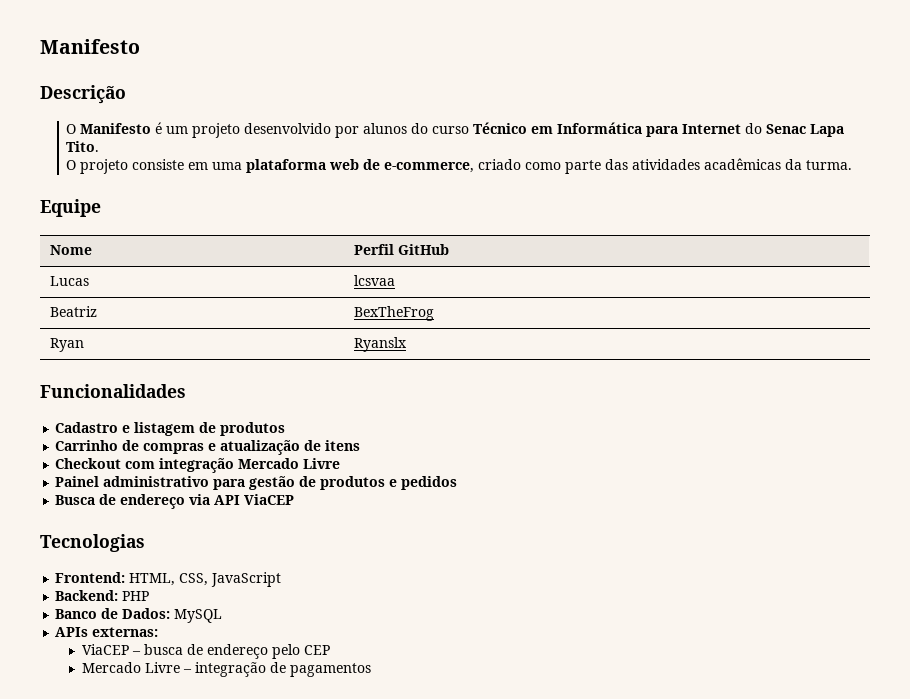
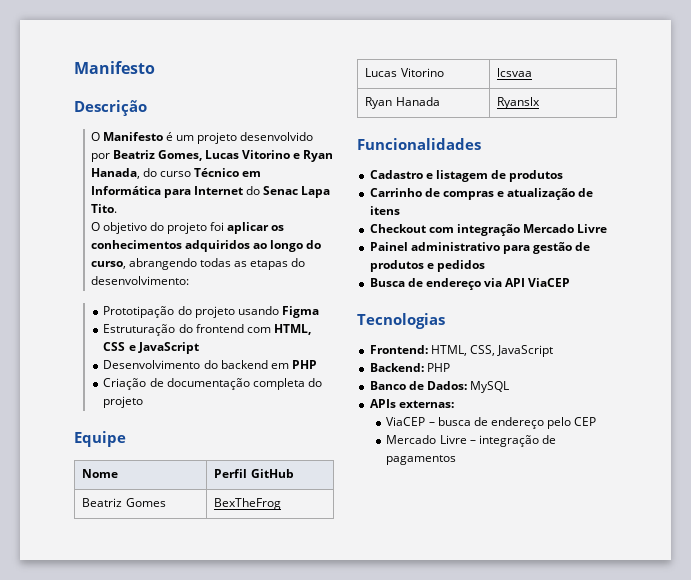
- O Manifesto é um projeto desenvolvido por alunos do curso Técnico em Informática para Internet do Senac Lapa Tito.
+ O Manifesto é um projeto desenvolvido por Beatriz Gomes, Lucas Vitorino e Ryan Hanada, do curso Técnico em Informática para Internet do Senac Lapa Tito.
- O projeto consiste em uma plataforma web de e-commerce, criado como parte das atividades acadêmicas da turma.
+ O objetivo do projeto foi aplicar os conhecimentos adquiridos ao longo do curso, abrangendo todas as etapas do desenvolvimento:
+ Prototipação do projeto usando Figma
+ Estruturação do frontend com HTML, CSS e JavaScript
+ Desenvolvimento do backend em PHP
+ Criação de documentação completa do projeto
- Lucas | lcsvaa
+ Beatriz Gomes | BexTheFrog
+ Lucas Vitorino | lcsvaa
- Beatriz | BexTheFrog
- Ryan | Ryanslx
+ Ryan Hanada | Ryanslx

